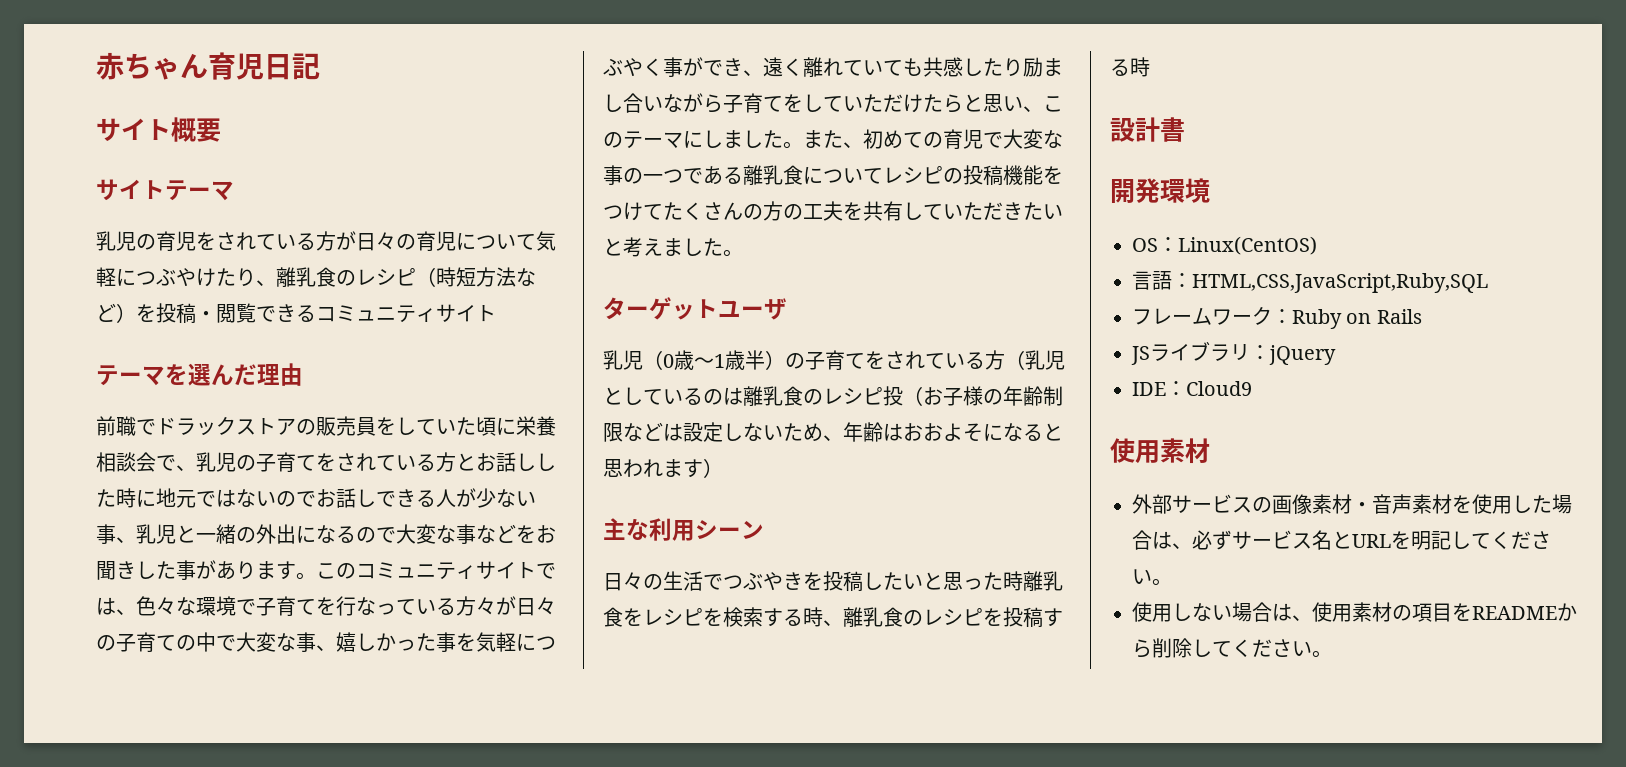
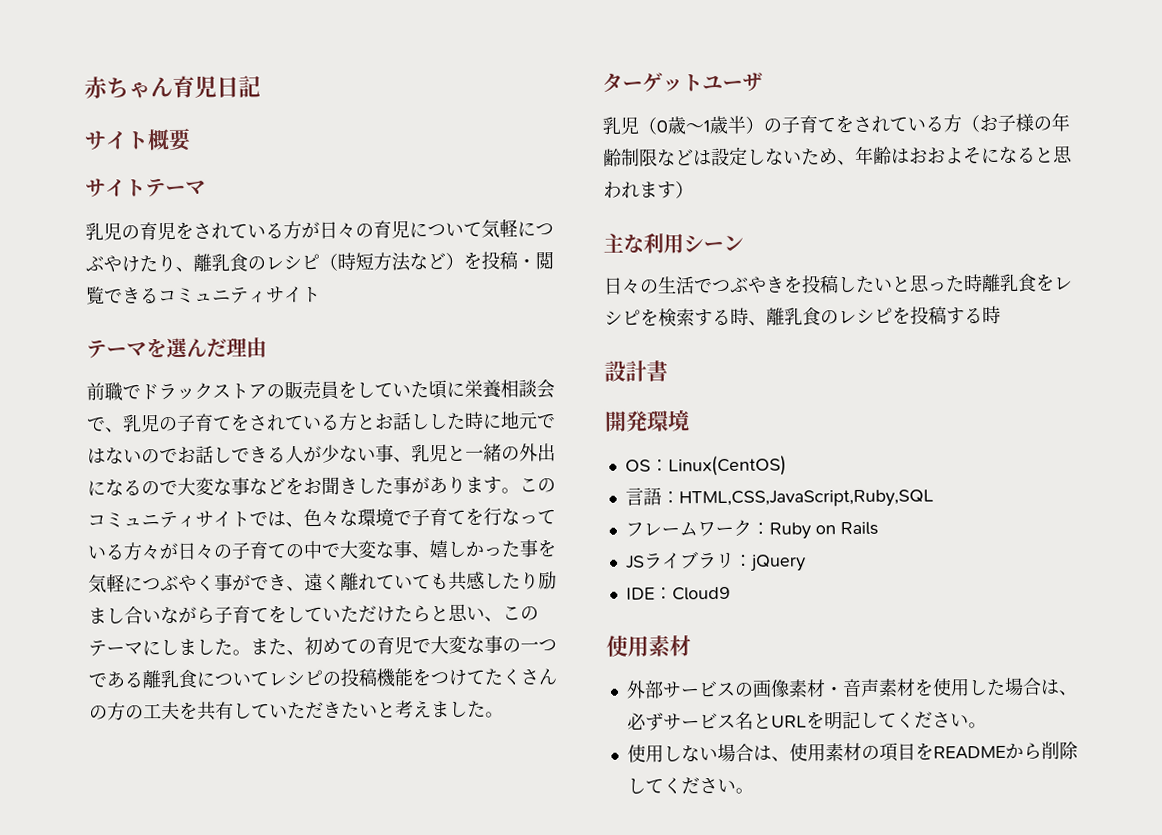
- 乳児（0歳〜1歳半）の子育てをされている方（乳児としているのは離乳食のレシピ投（お子様の年齢制限などは設定しないため、年齢はおおよそになると思われます）
+ 乳児（0歳〜1歳半）の子育てをされている方（お子様の年齢制限などは設定しないため、年齢はおおよそになると思われます）

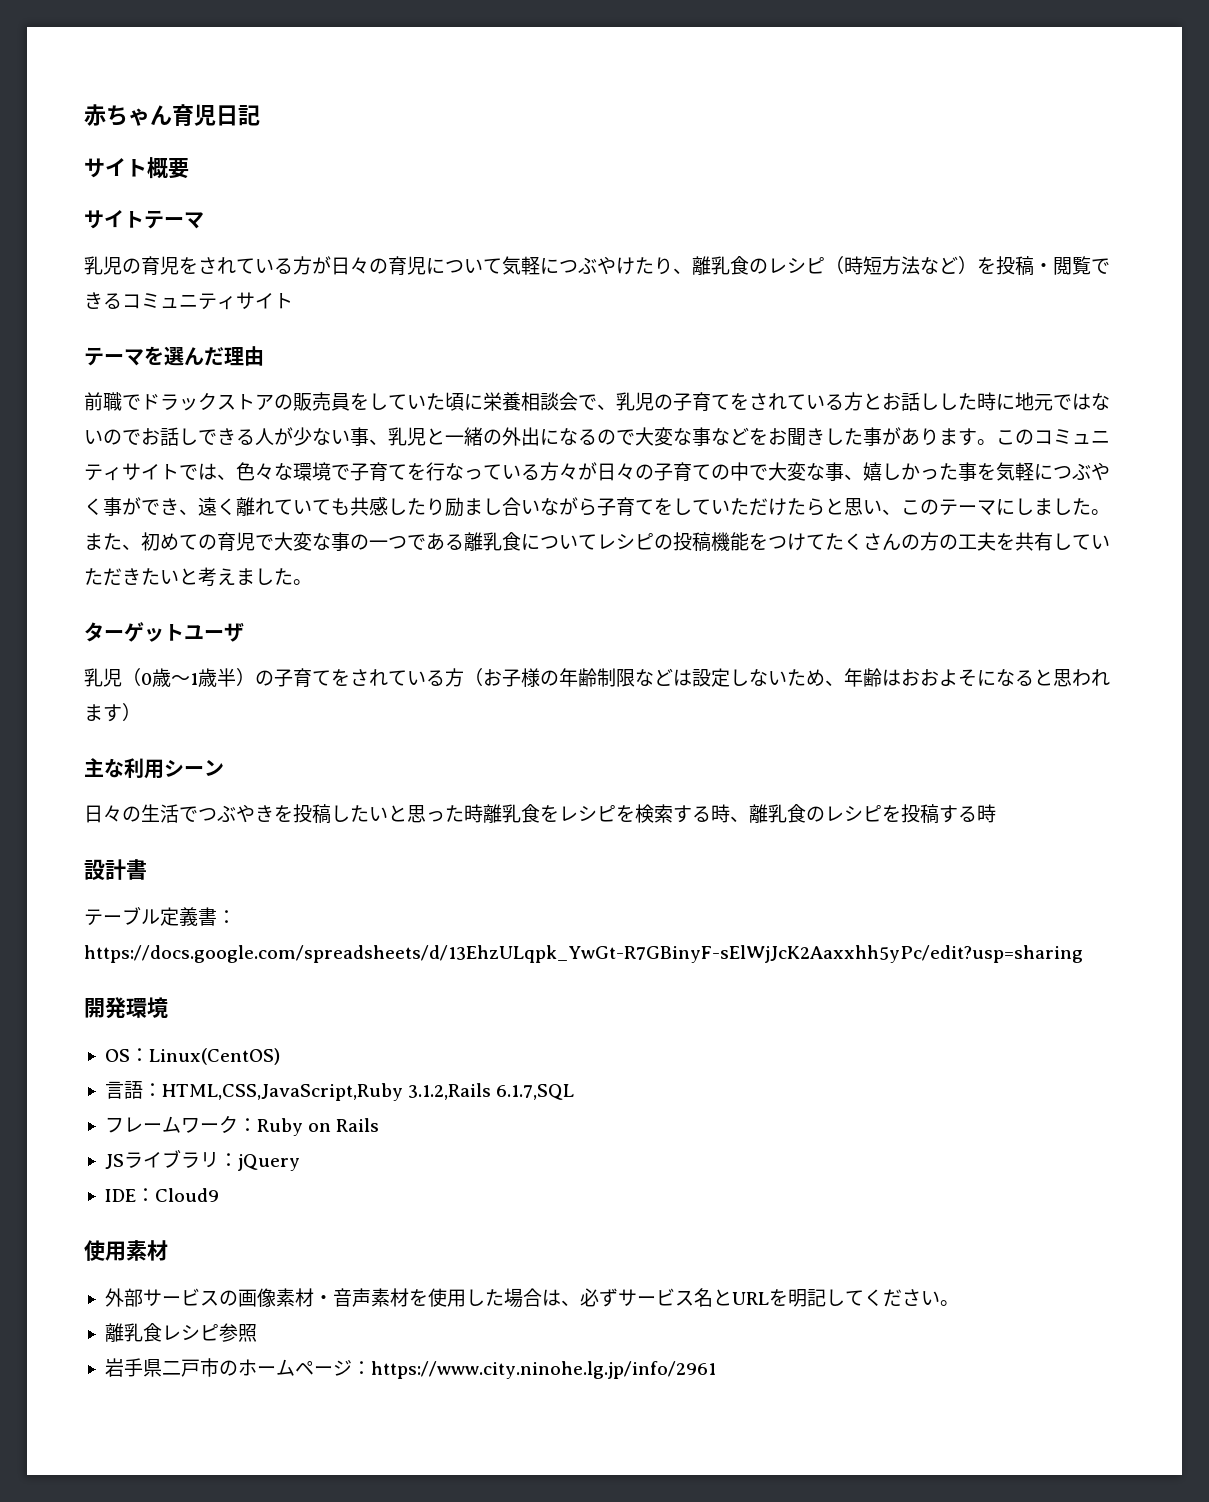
+ テーブル定義書：https://docs.google.com/spreadsheets/d/13EhzULqpk_YwGt-R7GBinyF-sElWjJcK2Aaxxhh5yPc/edit?usp=sharing
- 言語：HTML,CSS,JavaScript,Ruby,SQL
+ 言語：HTML,CSS,JavaScript,Ruby 3.1.2,Rails 6.1.7,SQL
- 使用しない場合は、使用素材の項目をREADMEから削除してください。
+ 離乳食レシピ参照
+ 岩手県二戸市のホームページ：https://www.city.ninohe.lg.jp/info/2961

